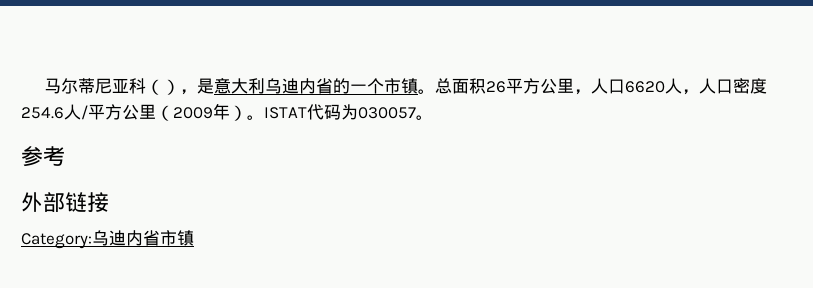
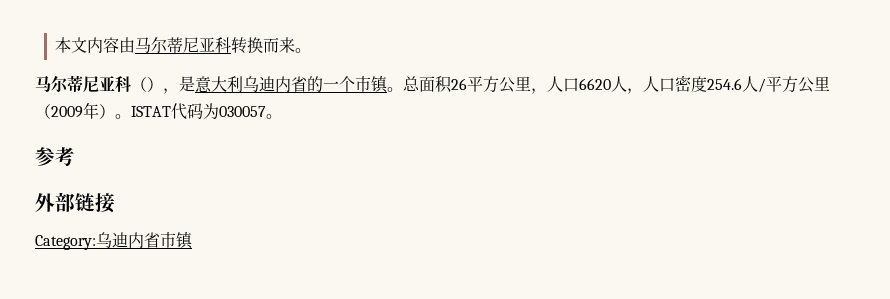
+ 本文内容由马尔蒂尼亚科转换而来。

